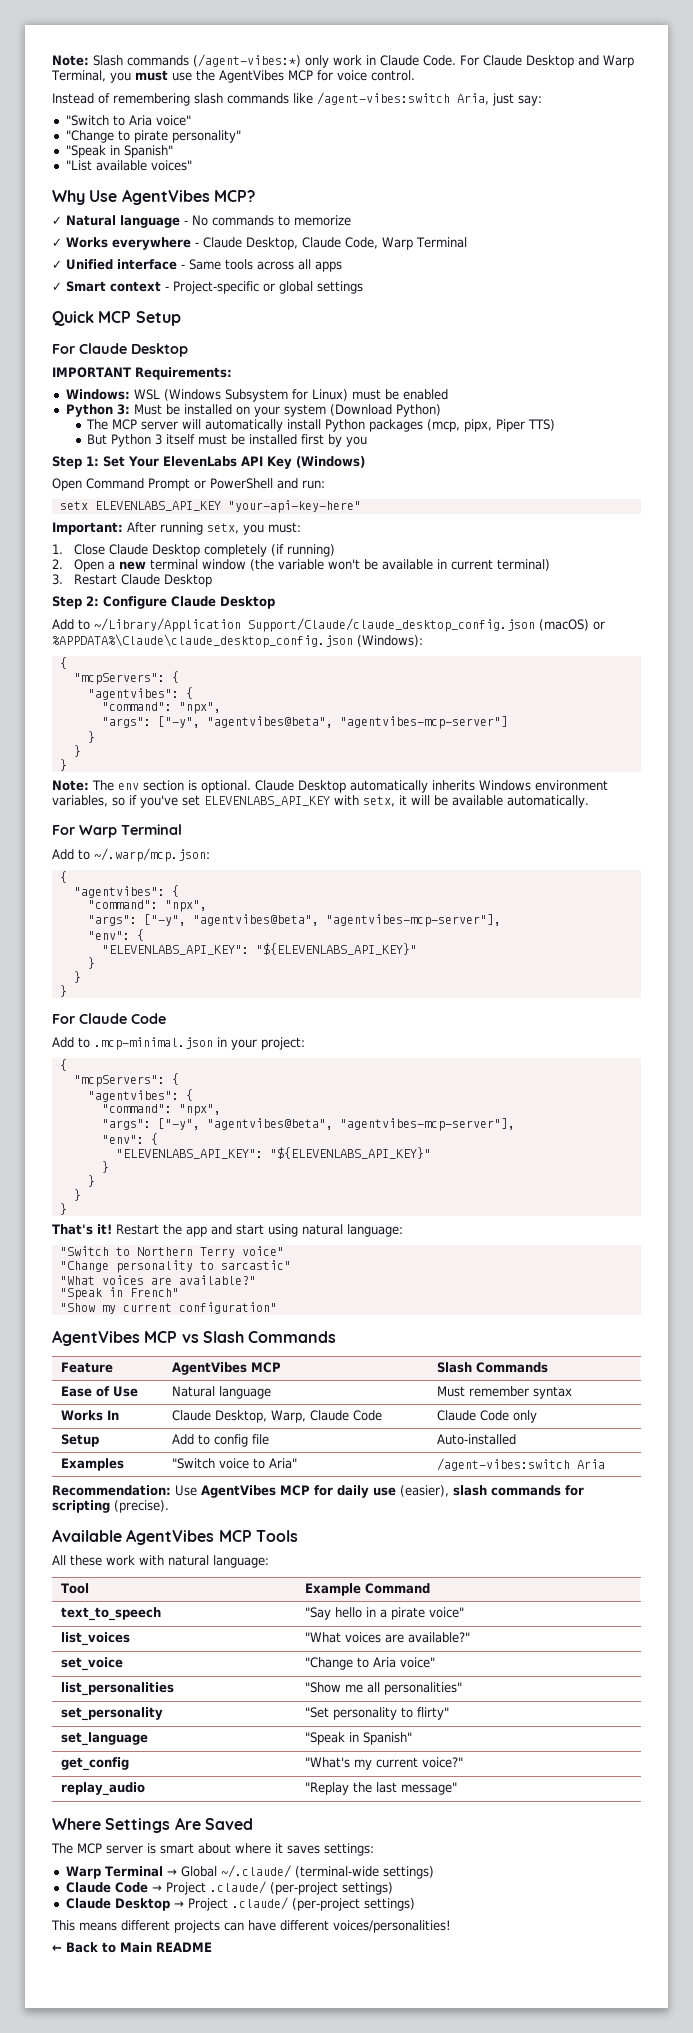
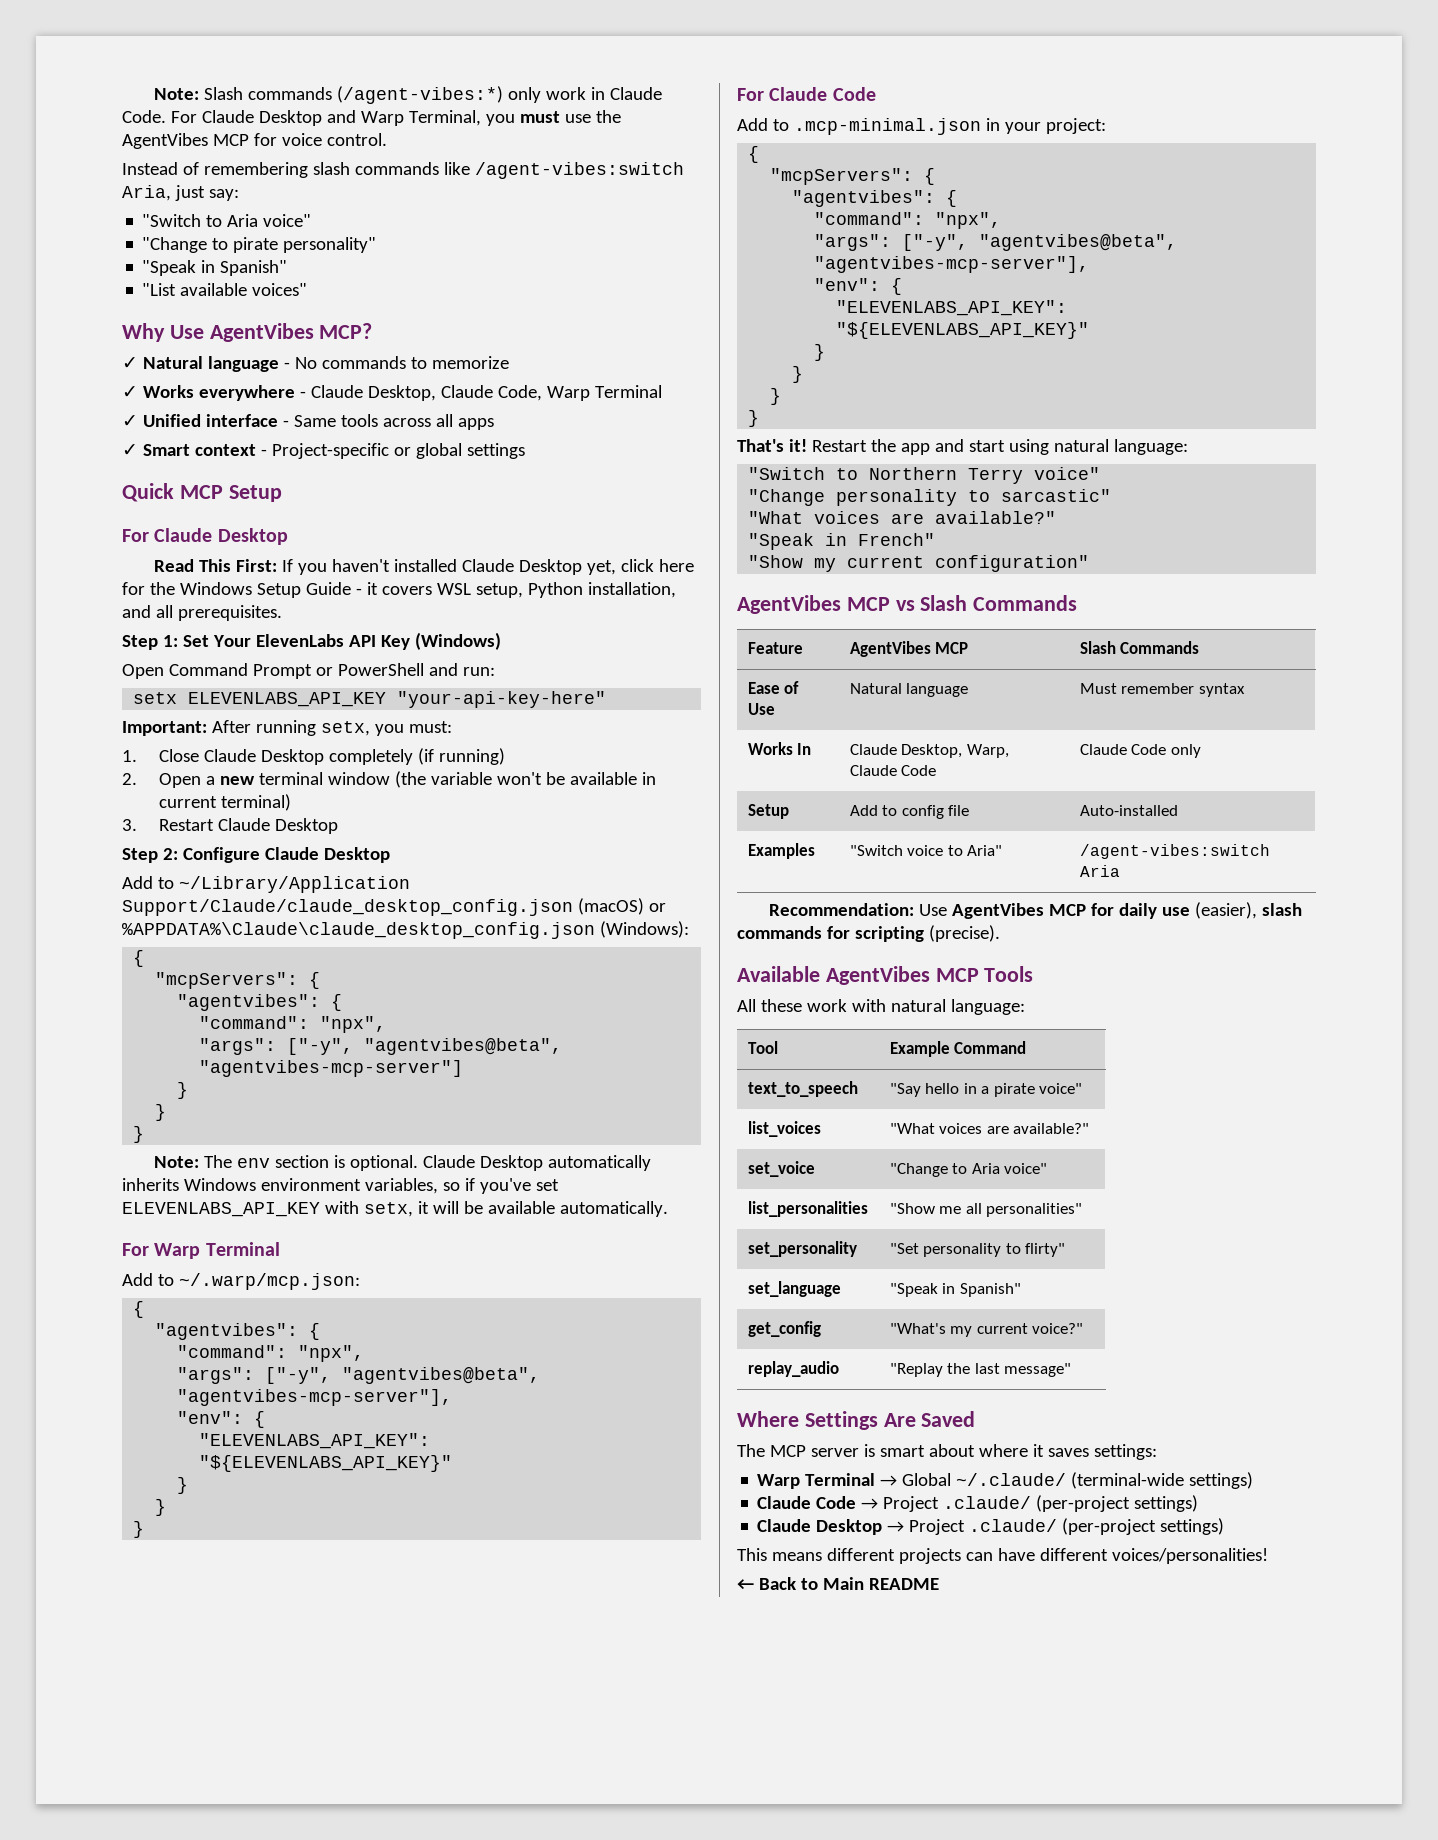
- IMPORTANT Requirements:
- Windows: WSL (Windows Subsystem for Linux) must be enabled
- Python 3: Must be installed on your system (Download Python)
- The MCP server will automatically install Python packages (mcp, pipx, Piper TTS)
- But Python 3 itself must be installed first by you
+ Read This First: If you haven't installed Claude Desktop yet, click here for the Windows Setup Guide - it covers WSL setup, Python installation, and all prerequisites.

